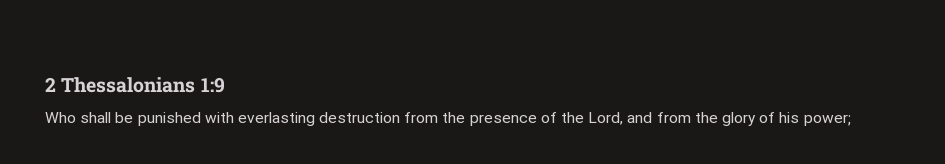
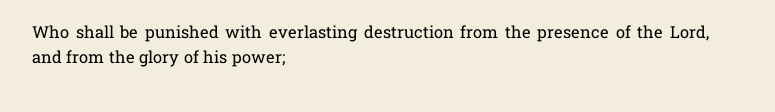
- 2 Thessalonians 1:9

